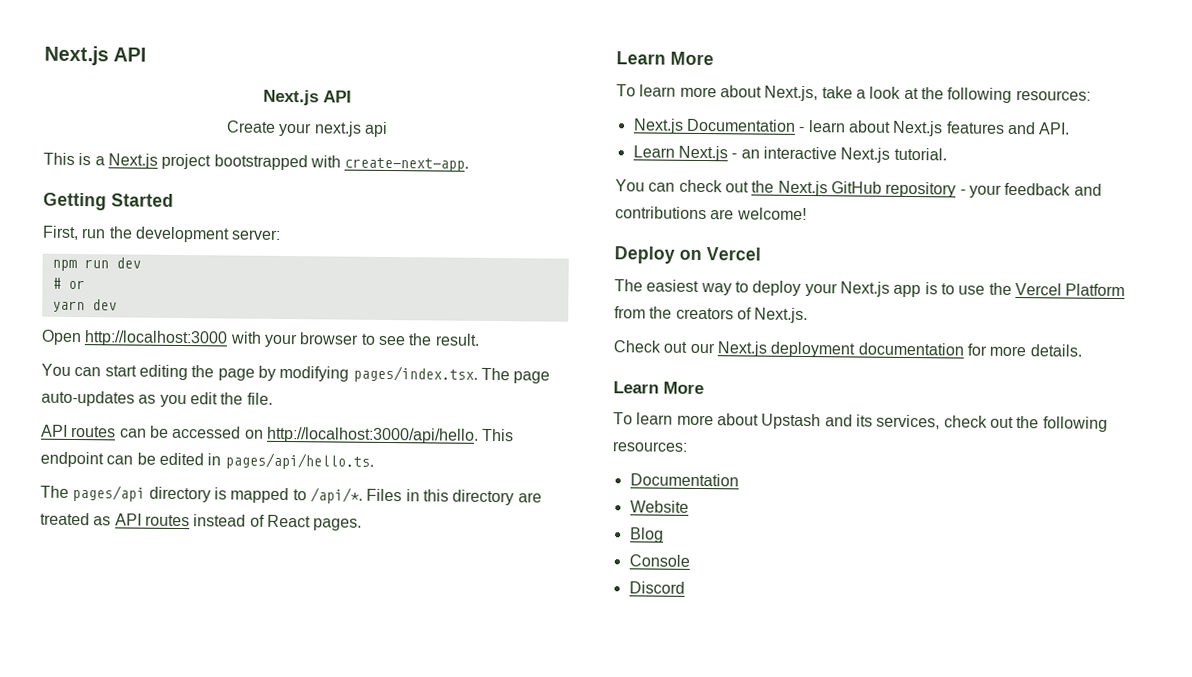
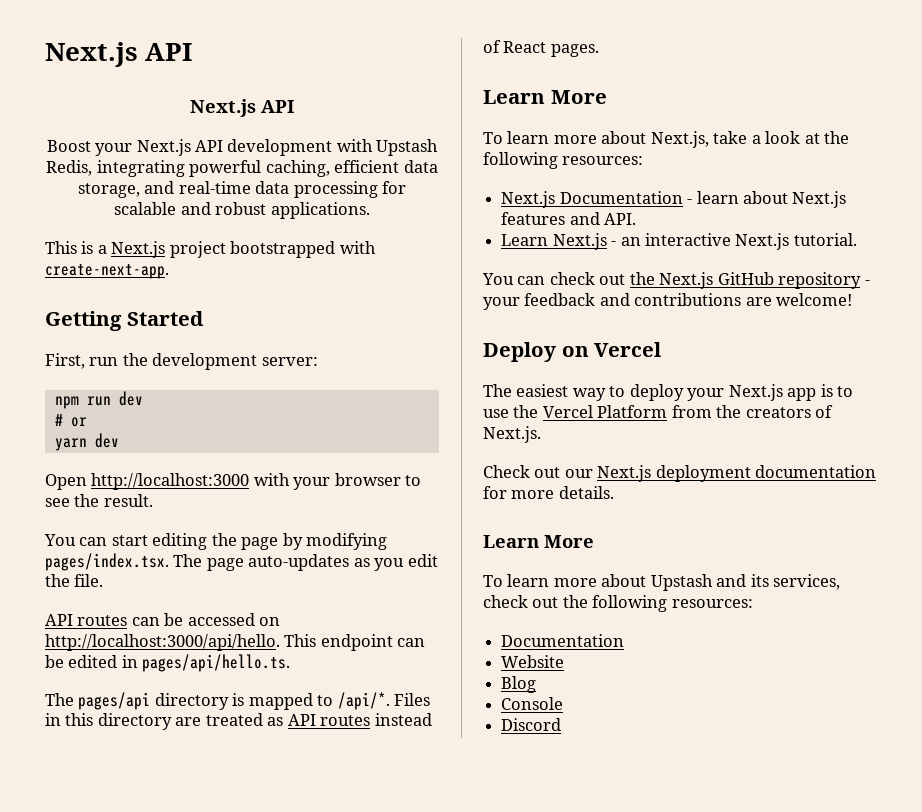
- Create your next.js api
+ Boost your Next.js API development with Upstash Redis, integrating powerful caching, efficient data storage, and real-time data processing for scalable and robust applications.

